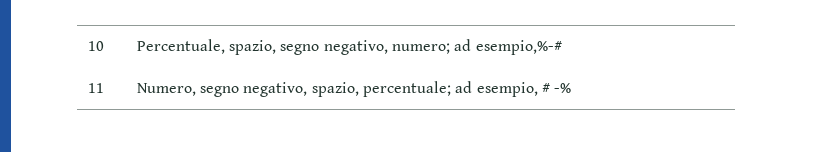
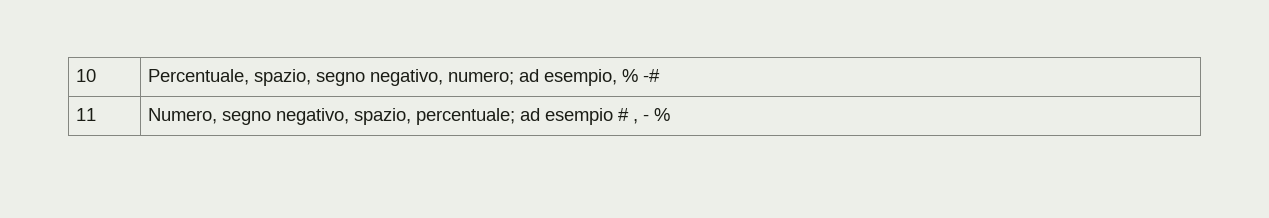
- 10 | Percentuale, spazio, segno negativo, numero; ad esempio,%-#
+ 10 | Percentuale, spazio, segno negativo, numero; ad esempio, % -#
- 11 | Numero, segno negativo, spazio, percentuale; ad esempio, # -%
+ 11 | Numero, segno negativo, spazio, percentuale; ad esempio # , - %

